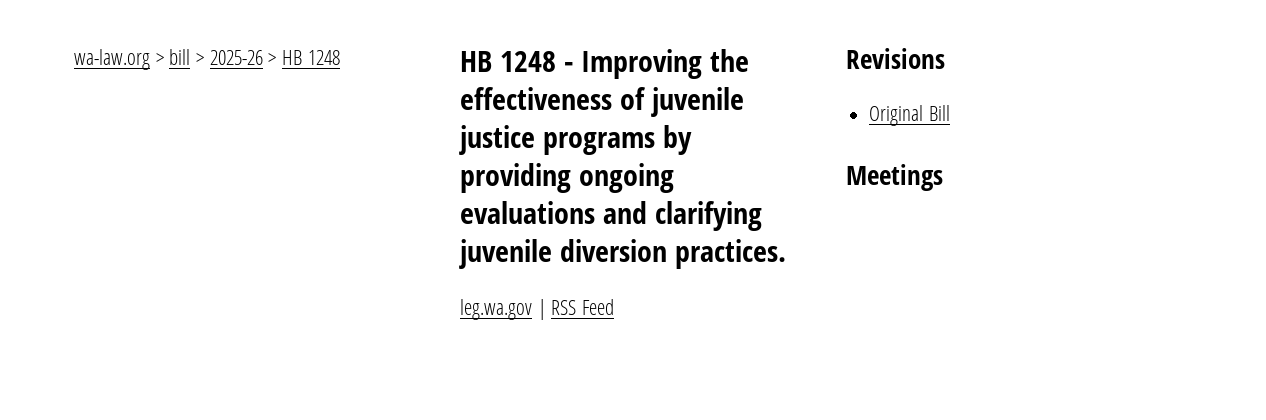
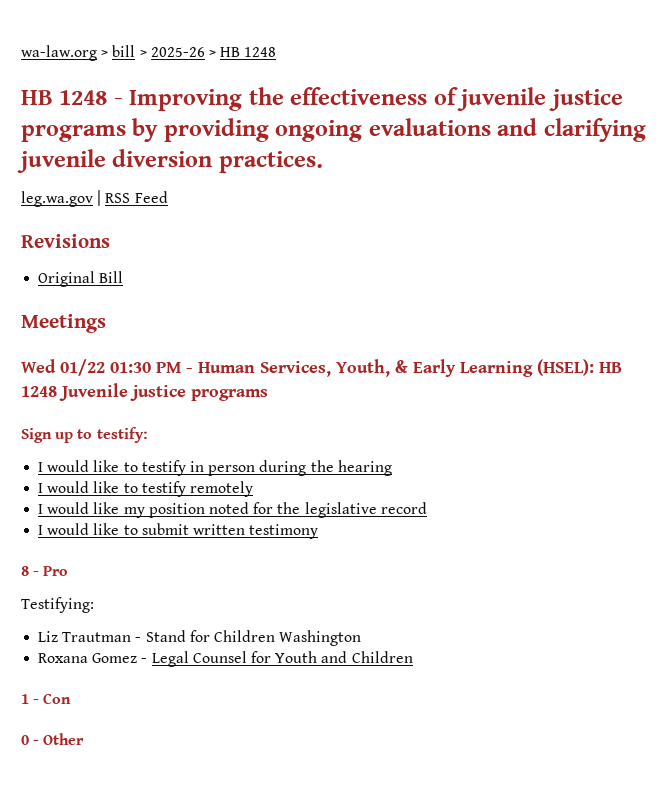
+ Wed 01/22 01:30 PM - Human Services, Youth, & Early Learning (HSEL): HB 1248 Juvenile justice programs
+ Sign up to testify:
+ I would like to testify in person during the hearing
+ I would like to testify remotely
+ I would like my position noted for the legislative record
+ I would like to submit written testimony
+ 8 - Pro
+ Testifying:
+ Liz Trautman - Stand for Children Washington
+ Roxana Gomez - Legal Counsel for Youth and Children
+ 1 - Con
+ 0 - Other

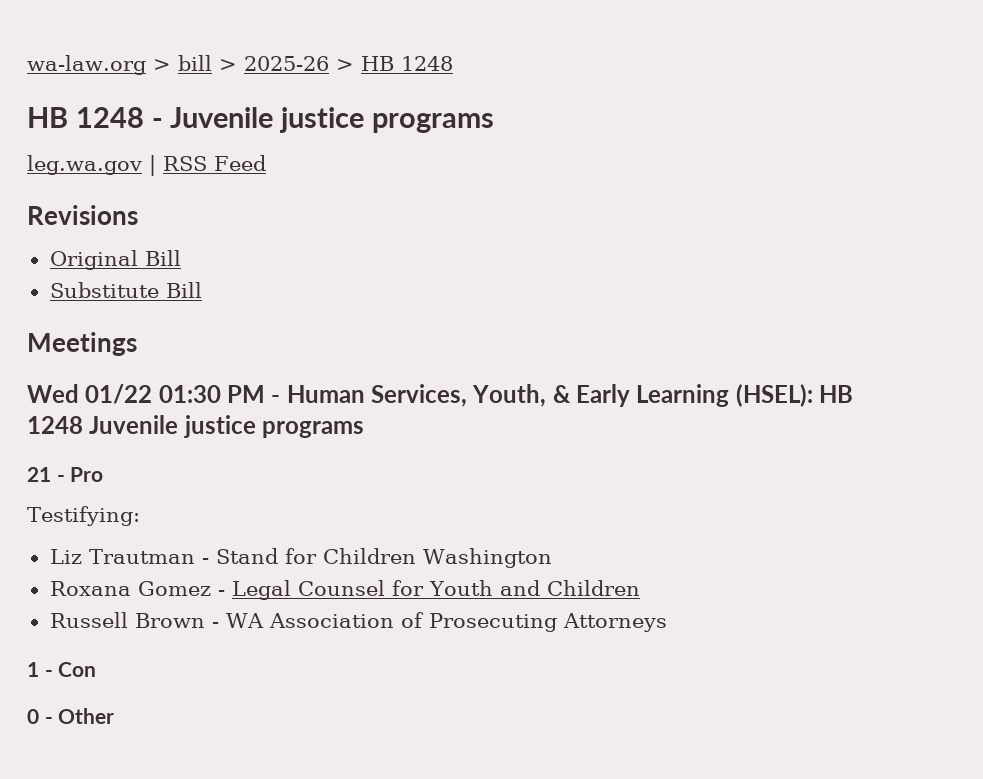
- HB 1248 - Improving the effectiveness of juvenile justice programs by providing ongoing evaluations and clarifying juvenile diversion practices.
+ HB 1248 - Juvenile justice programs
+ Substitute Bill
- Sign up to testify:
- I would like to testify in person during the hearing
- I would like to testify remotely
- I would like my position noted for the legislative record
- I would like to submit written testimony
- 8 - Pro
+ 21 - Pro
+ Russell Brown - WA Association of Prosecuting Attorneys

